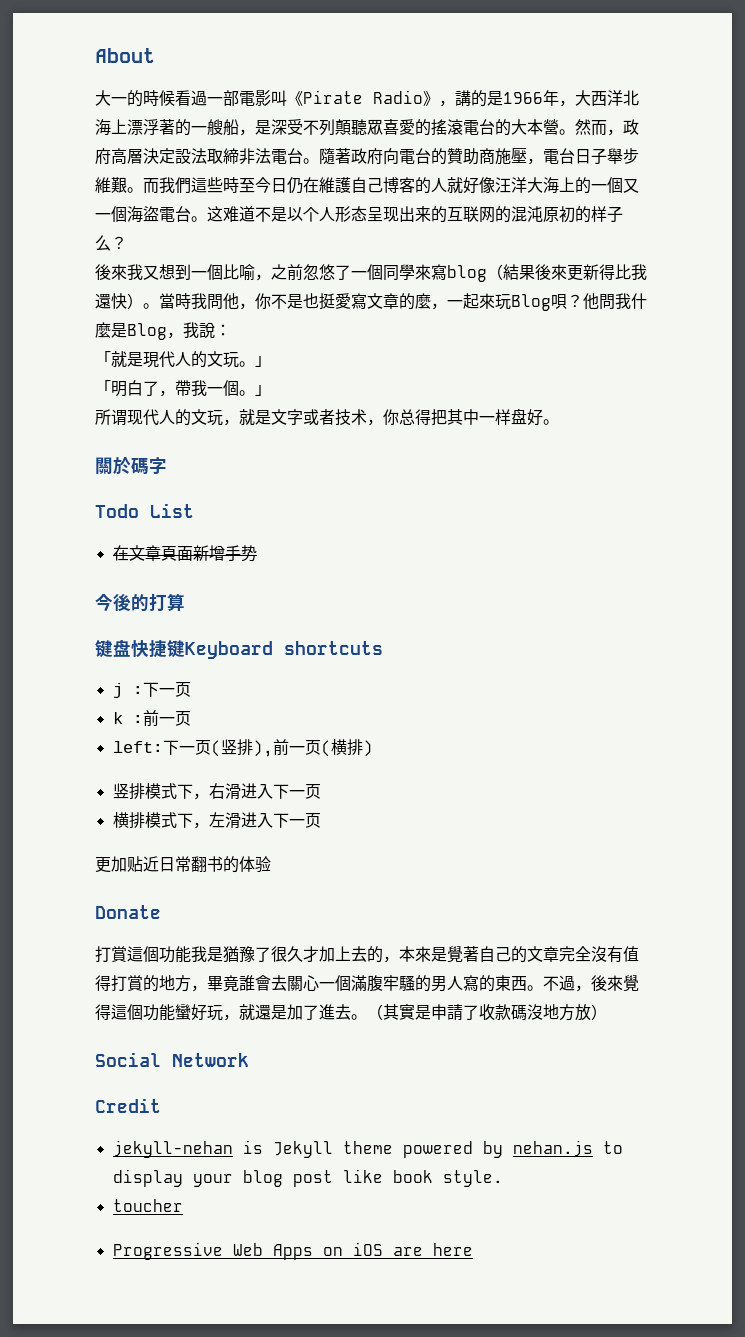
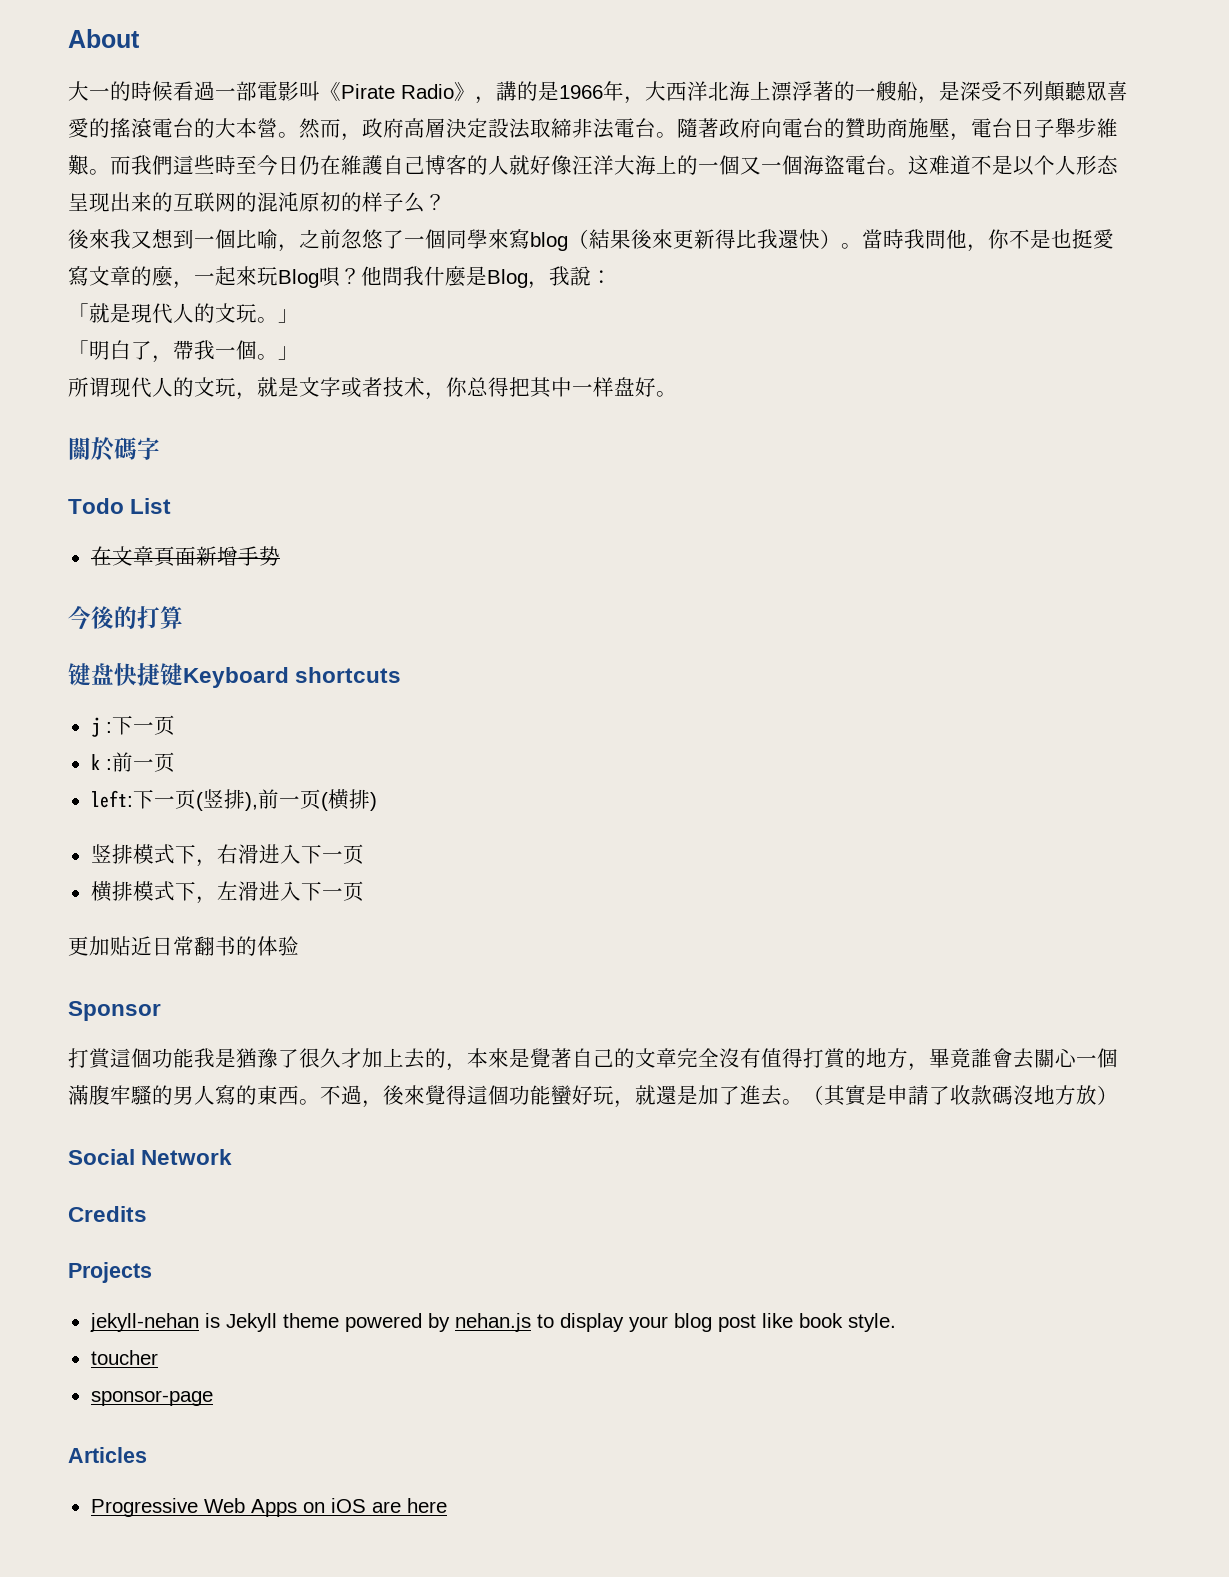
- Donate
+ Sponsor
- Credit
+ Credits
+ Projects
+ sponsor-page
+ Articles

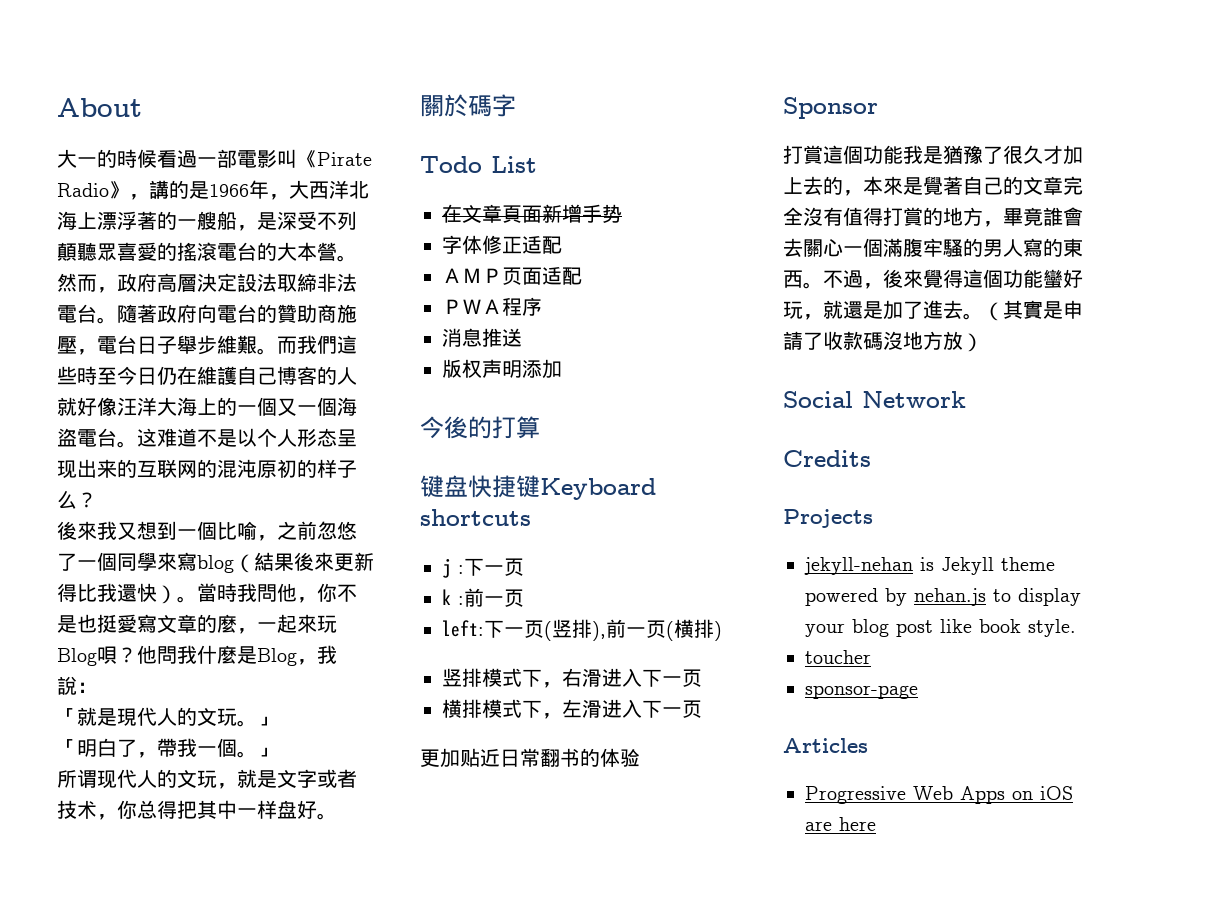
+ 字体修正适配
+ ＡＭＰ页面适配
+ ＰＷＡ程序
+ 消息推送
+ 版权声明添加

